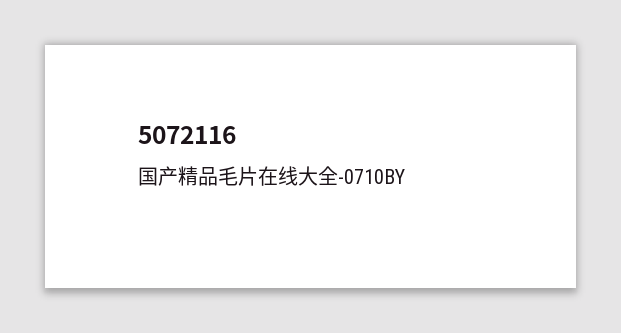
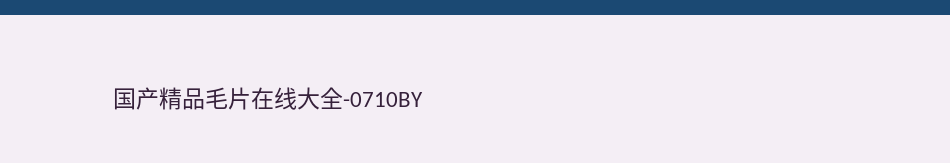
- 5072116

